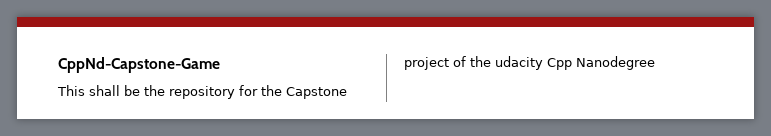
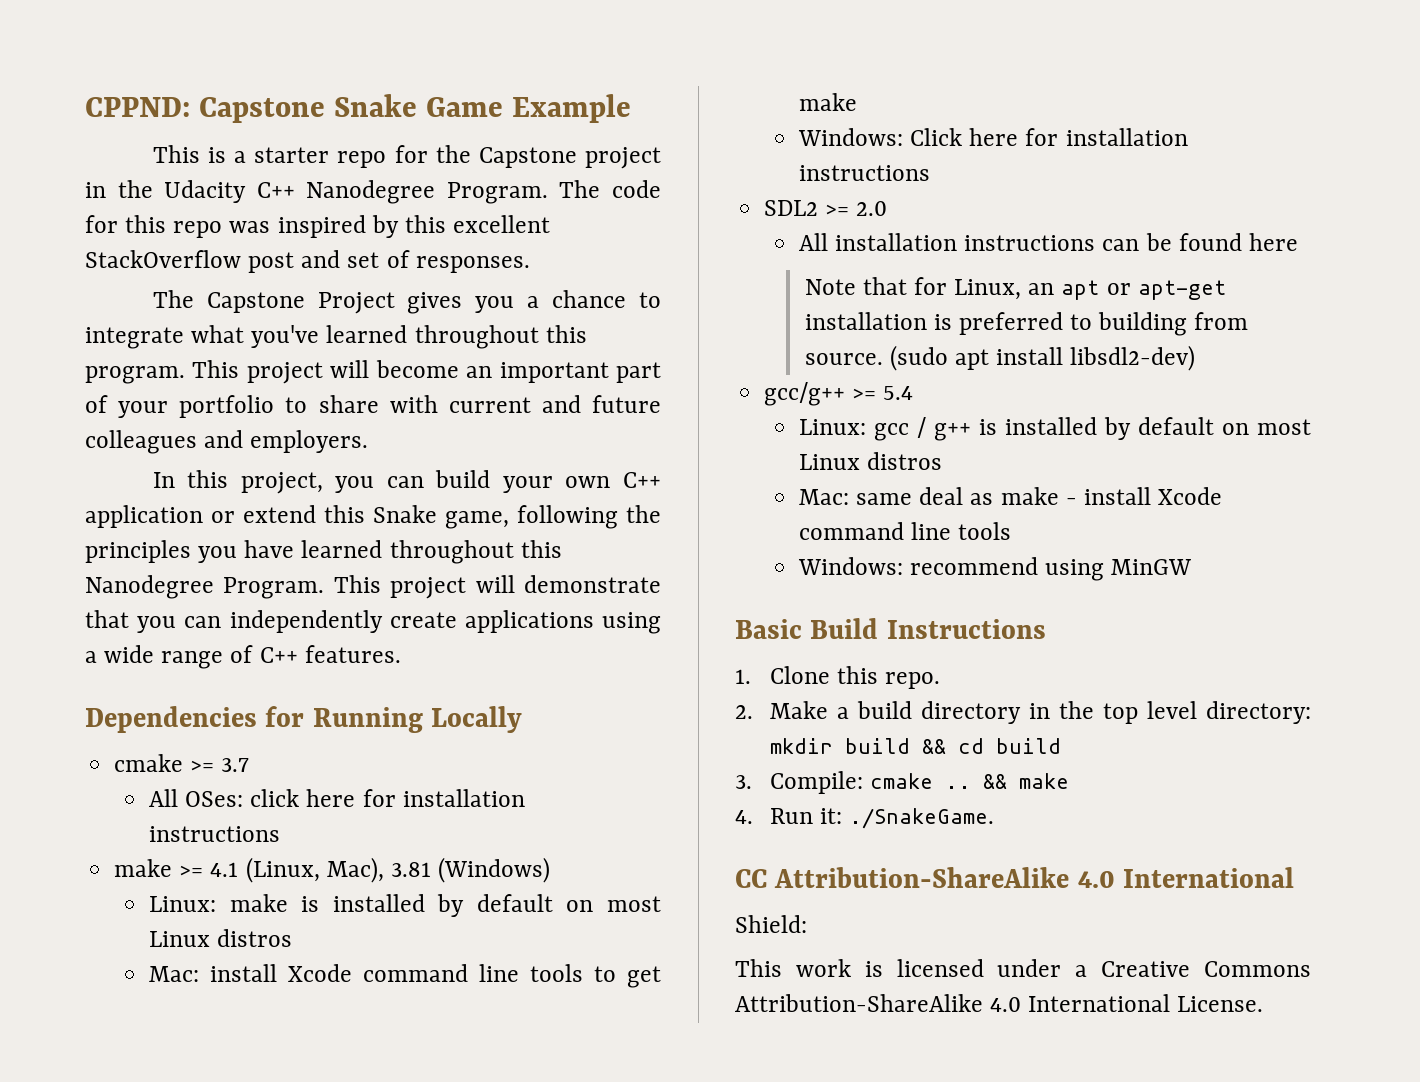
- CppNd-Capstone-Game
- This shall be the repository for the Capstone project of the udacity Cpp Nanodegree
+ CPPND: Capstone Snake Game Example
+ This is a starter repo for the Capstone project in the Udacity C++ Nanodegree Program. The code for this repo was inspired by this excellent StackOverflow post and set of responses.
+ The Capstone Project gives you a chance to integrate what you've learned throughout this program. This project will become an important part of your portfolio to share with current and future colleagues and employers.
+ In this project, you can build your own C++ application or extend this Snake game, following the principles you have learned throughout this Nanodegree Program. This project will demonstrate that you can independently create applications using a wide range of C++ features.
+ Dependencies for Running Locally
+ cmake >= 3.7
+ All OSes: click here for installation instructions
+ make >= 4.1 (Linux, Mac), 3.81 (Windows)
+ Linux: make is installed by default on most Linux distros
+ Mac: install Xcode command line tools to get make
+ Windows: Click here for installation instructions
+ SDL2 >= 2.0
+ All installation instructions can be found here
+ Note that for Linux, an apt or apt-get installation is preferred to building from source. (sudo apt install libsdl2-dev)
+ gcc/g++ >= 5.4
+ Linux: gcc / g++ is installed by default on most Linux distros
+ Mac: same deal as make - install Xcode command line tools
+ Windows: recommend using MinGW
+ Basic Build Instructions
+ 1. Clone this repo.
+ 2. Make a build directory in the top level directory: mkdir build && cd build
+ 3. Compile: cmake .. && make
+ 4. Run it: ./SnakeGame.
+ CC Attribution-ShareAlike 4.0 International
+ Shield:
+ This work is licensed under a Creative Commons Attribution-ShareAlike 4.0 International License.

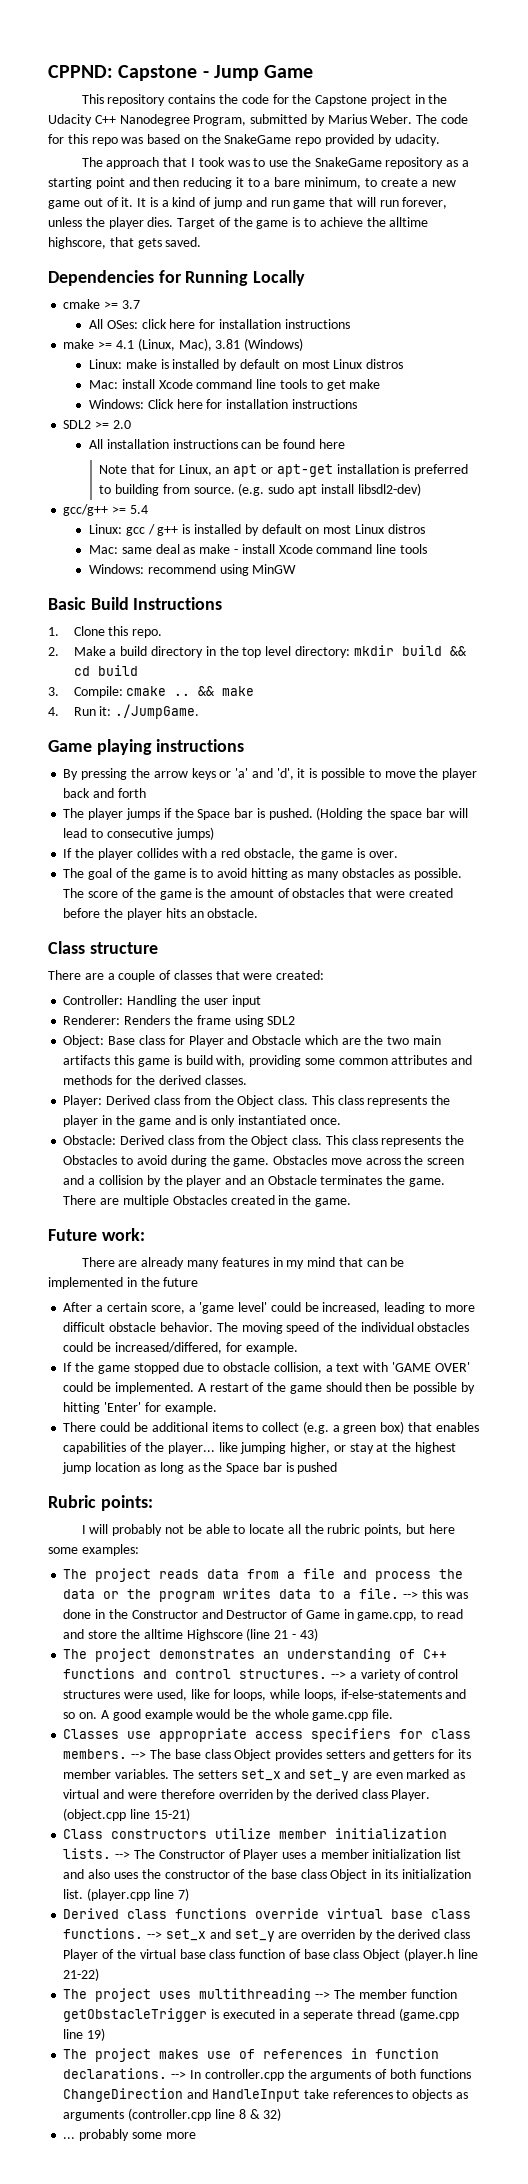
- CPPND: Capstone Snake Game Example
- This is a starter repo for the Capstone project in the Udacity C++ Nanodegree Program.
+ CPPND: Capstone - Jump Game
+ This repository contains the code for the Capstone project in the Udacity C++ Nanodegree Program, submitted by Marius Weber.
- The code for this repo was inspired by this excellent StackOverflow post and set of responses.
- The Capstone Project gives you a chance to integrate what you've learned throughout this program. This project will become an important part of your portfolio to share with current and future colleagues and employers.
- In this project, you can build your own C++ application or extend this Snake game, following the principles you have learned throughout this Nanodegree Program. This project will demonstrate that you can independently create applications using a wide range of C++ features.
+ The code for this repo was based on the SnakeGame repo provided by udacity.
+ The approach that I took was to use the SnakeGame repository as a starting point and then reducing it to a bare minimum, to create a new game out of it. It is a kind of jump and run game that will run forever, unless the player dies. Target of the game is to achieve the alltime highscore, that gets saved.
- (sudo apt install libsdl2-dev)
+ (e.g. sudo apt install libsdl2-dev)
- 4. Run it: ./SnakeGame.
- CC Attribution-ShareAlike 4.0 International
- Shield:
- This work is licensed under a Creative Commons Attribution-ShareAlike 4.0 International License.
+ 4. Run it: ./JumpGame.
+ Game playing instructions
+ By pressing the arrow keys or 'a' and 'd', it is possible to move the player back and forth
+ The player jumps if the Space bar is pushed. (Holding the space bar will lead to consecutive jumps)
+ If the player collides with a red obstacle, the game is over.
+ The goal of the game is to avoid hitting as many obstacles as possible. The score of the game is the amount of obstacles that were created before the player hits an obstacle.
+ Class structure
+ There are a couple of classes that were created:
+ Controller: Handling the user input
+ Renderer: Renders the frame using SDL2
+ Object: Base class for Player and Obstacle which are the two main artifacts this game is build with, providing some common attributes and methods for the derived classes.
+ Player: Derived class from the Object class. This class represents the player in the game and is only instantiated once.
+ Obstacle: Derived class from the Object class. This class represents the Obstacles to avoid during the game. Obstacles move across the screen and a collision by the player and an Obstacle terminates the game. There are multiple Obstacles created in the game.
+ Future work:
+ There are already many features in my mind that can be implemented in the future
+ After a certain score, a 'game level' could be increased, leading to more difficult obstacle behavior. The moving speed of the individual obstacles could be increased/differed, for example.
+ If the game stopped due to obstacle collision, a text with 'GAME OVER' could be implemented. A restart of the game should then be possible by hitting 'Enter' for example.
+ There could be additional items to collect (e.g. a green box) that enables capabilities of the player... like jumping higher, or stay at the highest jump location as long as the Space bar is pushed
+ Rubric points:
+ I will probably not be able to locate all the rubric points, but here some examples:
+ The project reads data from a file and process the data or the program writes data to a file. --> this was done in the Constructor and Destructor of Game in game.cpp, to read and store the alltime Highscore (line 21 - 43)
+ The project demonstrates an understanding of C++ functions and control structures. --> a variety of control structures were used, like for loops, while loops, if-else-statements and so on. A good example would be the whole game.cpp file.
+ Classes use appropriate access specifiers for class members. --> The base class Object provides setters and getters for its member variables. The setters set_x and set_y are even marked as virtual and were therefore overriden by the derived class Player. (object.cpp line 15-21)
+ Class constructors utilize member initialization lists. --> The Constructor of Player uses a member initialization list and also uses the constructor of the base class Object in its initialization list. (player.cpp line 7)
+ Derived class functions override virtual base class functions. --> set_x and set_y are overriden by the derived class Player of the virtual base class function of base class Object (player.h line 21-22)
+ The project uses multithreading --> The member function getObstacleTrigger is executed in a seperate thread (game.cpp line 19)
+ The project makes use of references in function declarations. --> In controller.cpp the arguments of both functions ChangeDirection and HandleInput take references to objects as arguments (controller.cpp line 8 & 32)
+ ... probably some more

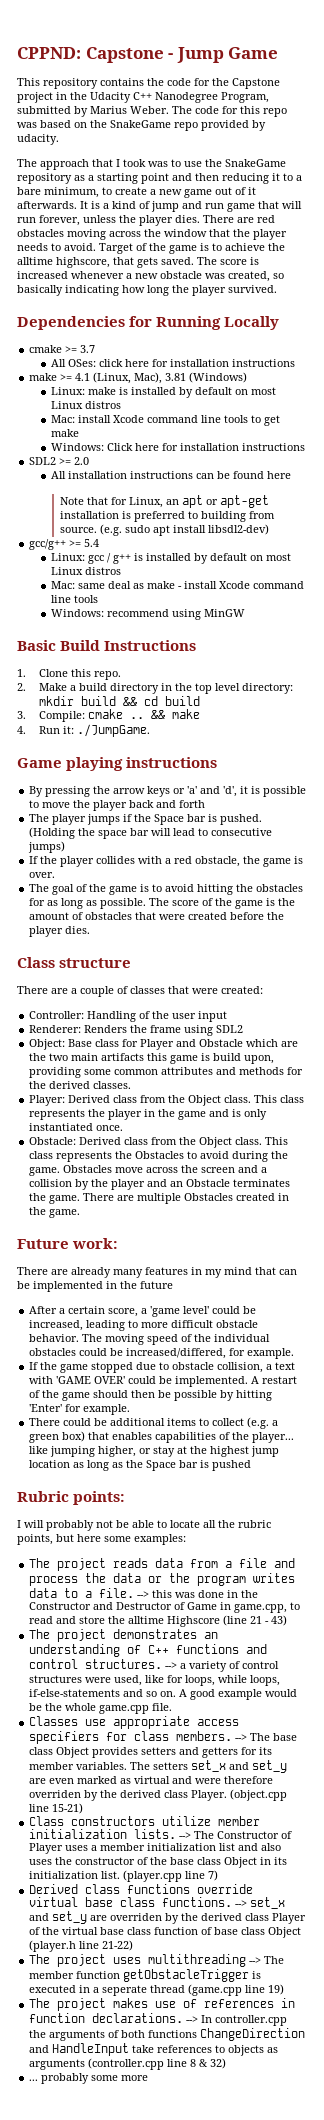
- The approach that I took was to use the SnakeGame repository as a starting point and then reducing it to a bare minimum, to create a new game out of it.
+ The approach that I took was to use the SnakeGame repository as a starting point and then reducing it to a bare minimum, to create a new game out of it afterwards.
+ There are red obstacles moving across the window that the player needs to avoid.
+ The score is increased whenever a new obstacle was created, so basically indicating how long the player survived.
- The goal of the game is to avoid hitting as many obstacles as possible.
+ The goal of the game is to avoid hitting the obstacles for as long as possible.
- The score of the game is the amount of obstacles that were created before the player hits an obstacle.
+ The score of the game is the amount of obstacles that were created before the player dies.
- Controller: Handling the user input
+ Controller: Handling of the user input
- Object: Base class for Player and Obstacle which are the two main artifacts this game is build with, providing some common attributes and methods for the derived classes.
+ Object: Base class for Player and Obstacle which are the two main artifacts this game is build upon, providing some common attributes and methods for the derived classes.

